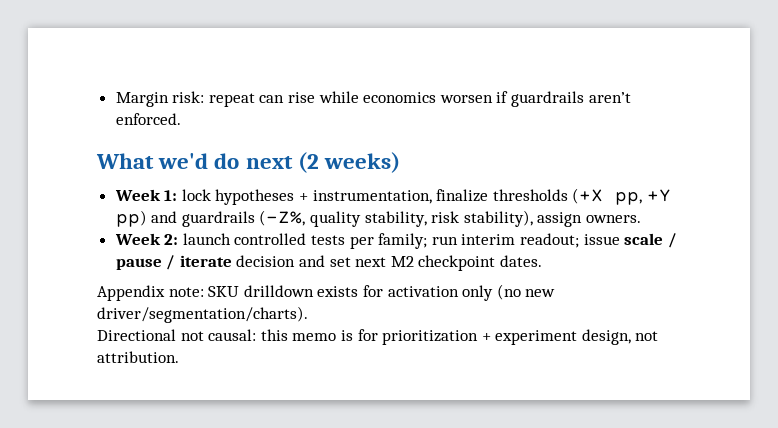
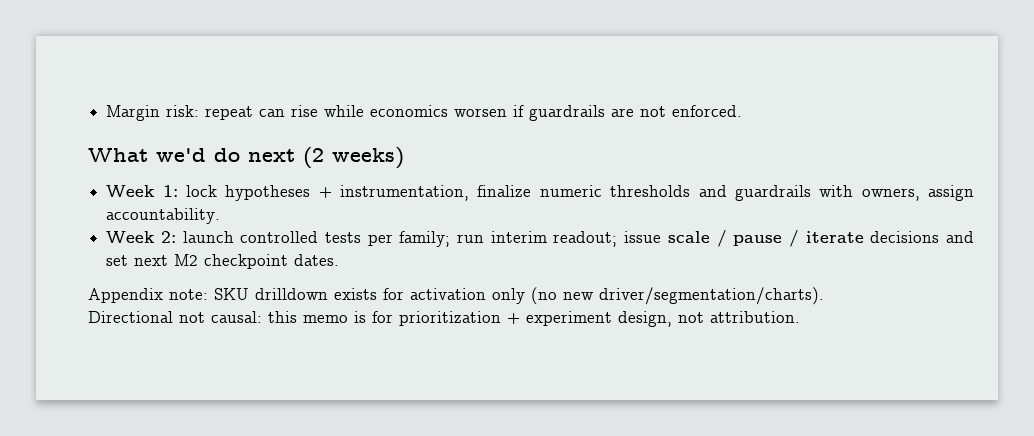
- Margin risk: repeat can rise while economics worsen if guardrails aren’t enforced.
+ Margin risk: repeat can rise while economics worsen if guardrails are not enforced.
- Week 1: lock hypotheses + instrumentation, finalize thresholds (+X pp, +Y pp) and guardrails (-Z%, quality stability, risk stability), assign owners.
+ Week 1: lock hypotheses + instrumentation, finalize numeric thresholds and guardrails with owners, assign accountability.
- Week 2: launch controlled tests per family; run interim readout; issue scale / pause / iterate decision and set next M2 checkpoint dates.
+ Week 2: launch controlled tests per family; run interim readout; issue scale / pause / iterate decisions and set next M2 checkpoint dates.

